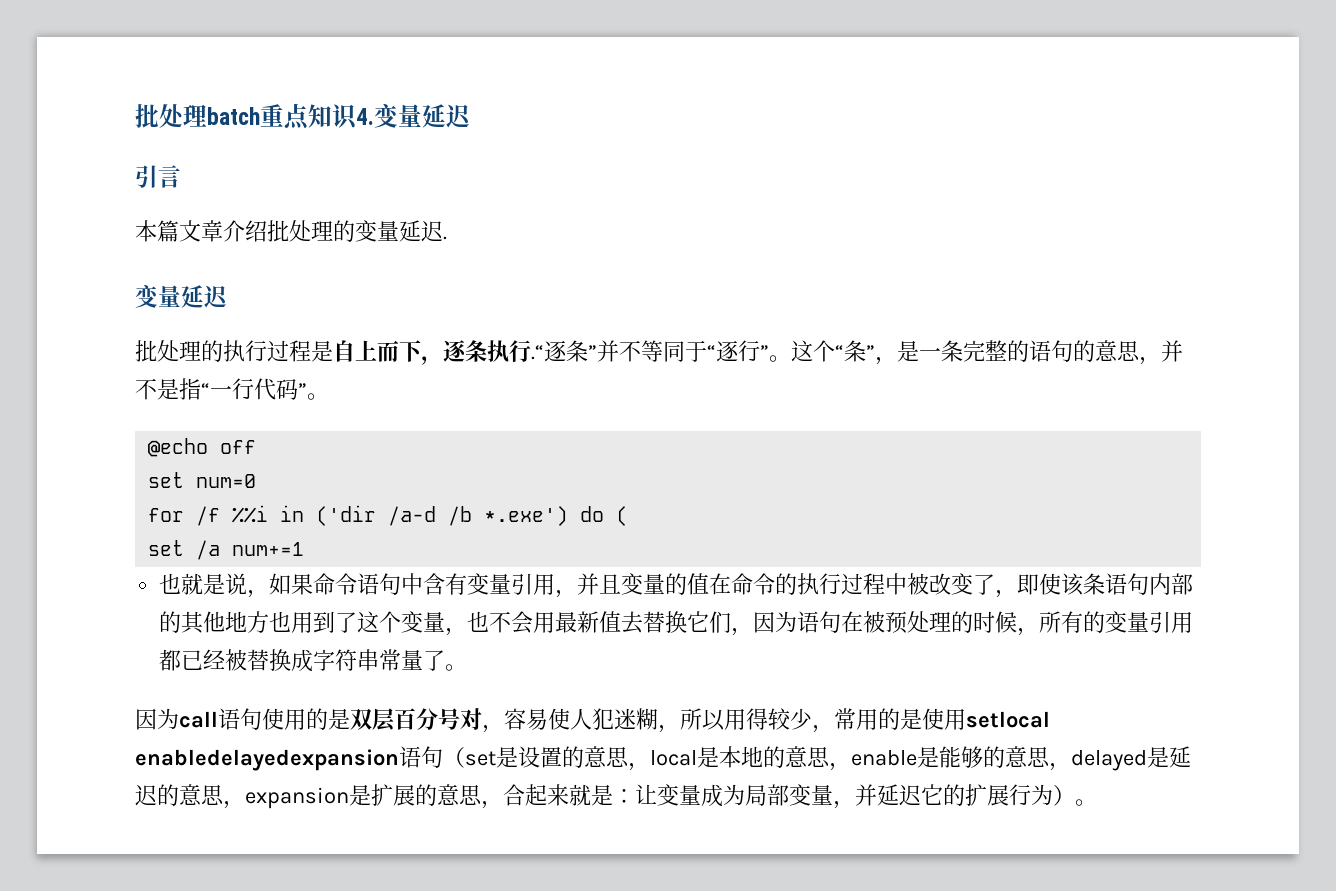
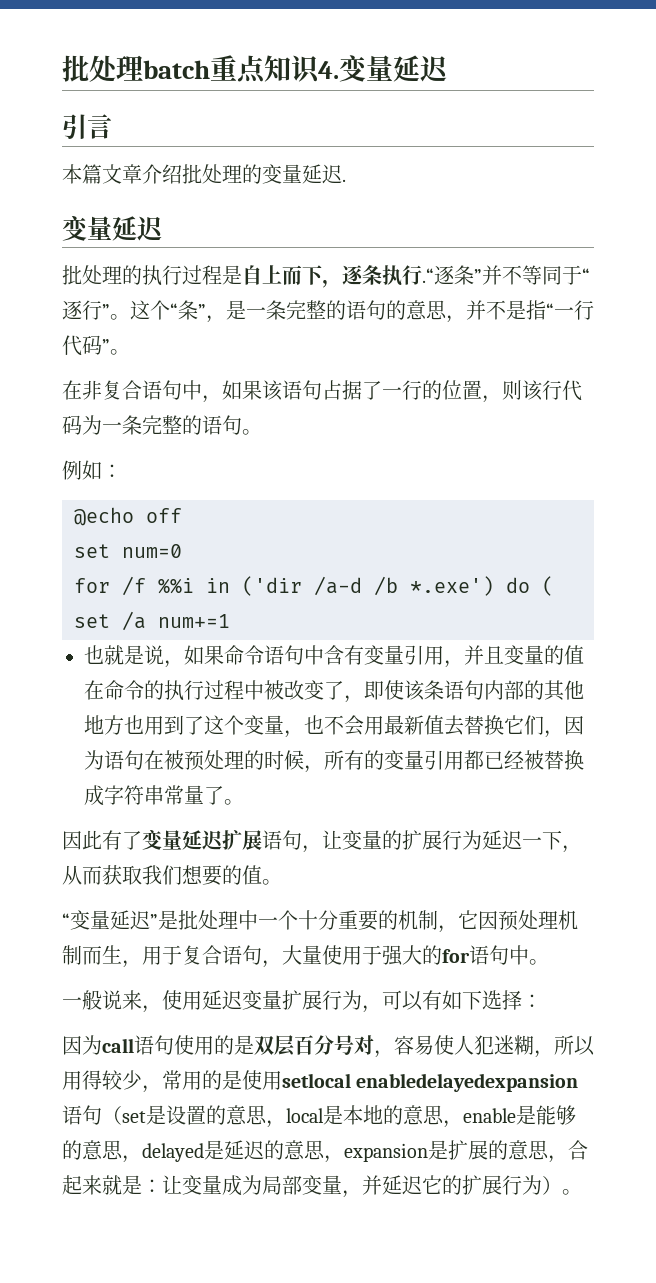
+ 在非复合语句中，如果该语句占据了一行的位置，则该行代码为一条完整的语句。
+ 例如：
+ 因此有了变量延迟扩展语句，让变量的扩展行为延迟一下，从而获取我们想要的值。
+ “变量延迟”是批处理中一个十分重要的机制，它因预处理机制而生，用于复合语句，大量使用于强大的for语句中。
+ 一般说来，使用延迟变量扩展行为，可以有如下选择：

